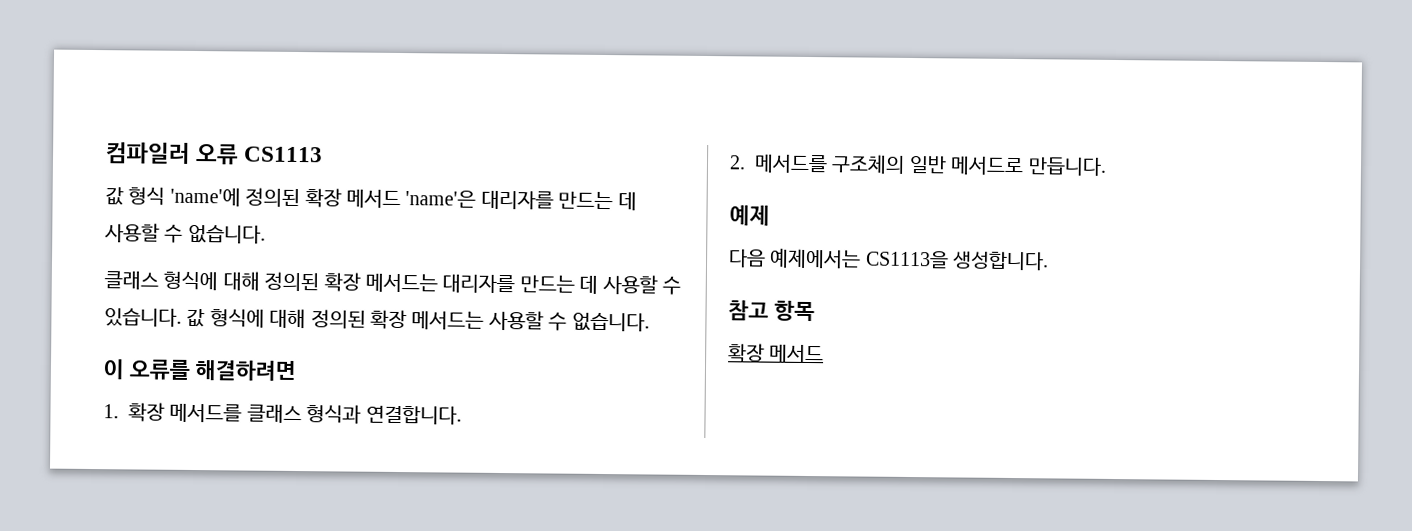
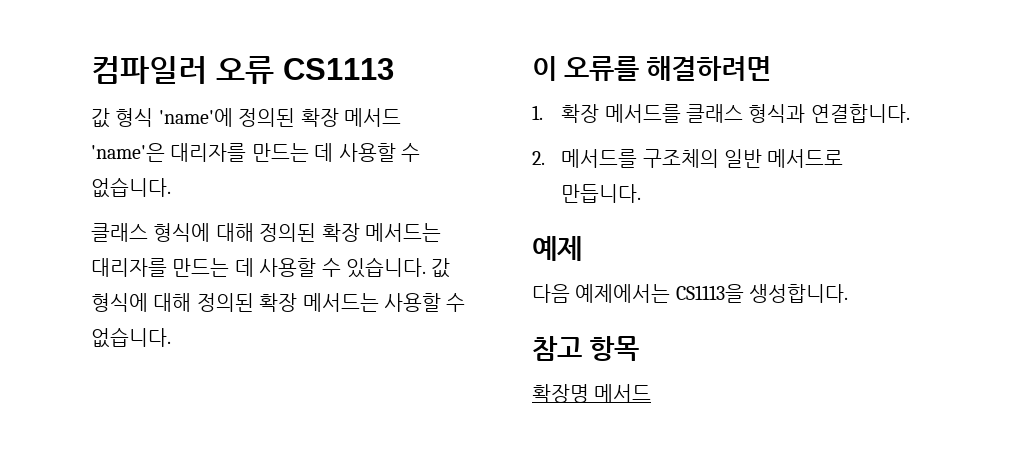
  참고 항목
- 확장 메서드
+ 확장명 메서드

